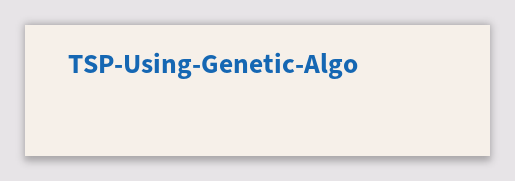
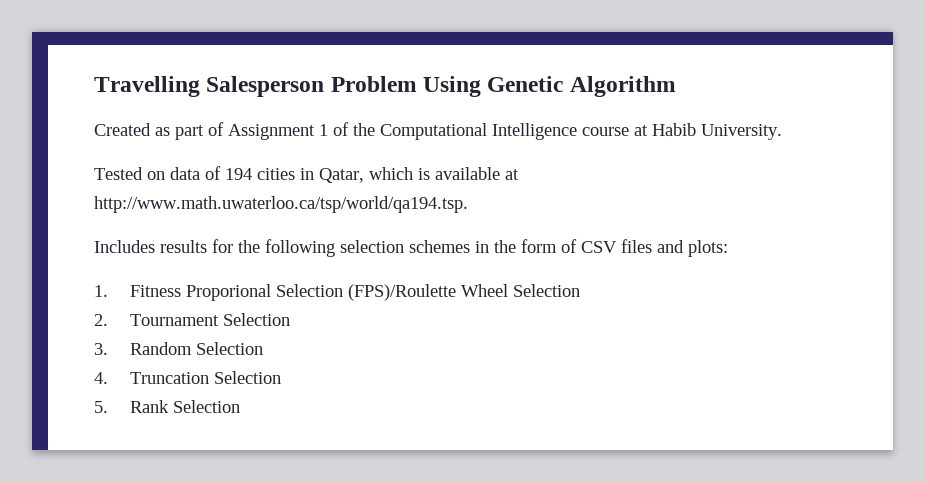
- TSP-Using-Genetic-Algo
+ Travelling Salesperson Problem Using Genetic Algorithm
+ Created as part of Assignment 1 of the Computational Intelligence course at Habib University.
+ Tested on data of 194 cities in Qatar, which is available at http://www.math.uwaterloo.ca/tsp/world/qa194.tsp.
+ Includes results for the following selection schemes in the form of CSV files and plots:
+ 1. Fitness Proporional Selection (FPS)/Roulette Wheel Selection
+ 2. Tournament Selection
+ 3. Random Selection
+ 4. Truncation Selection
+ 5. Rank Selection

